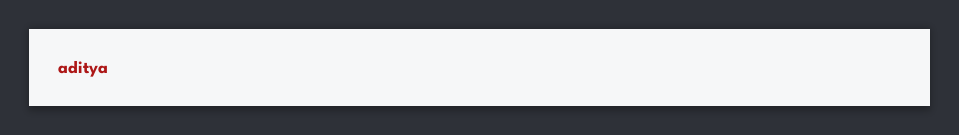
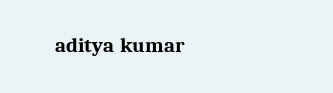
- aditya
+ aditya kumar

